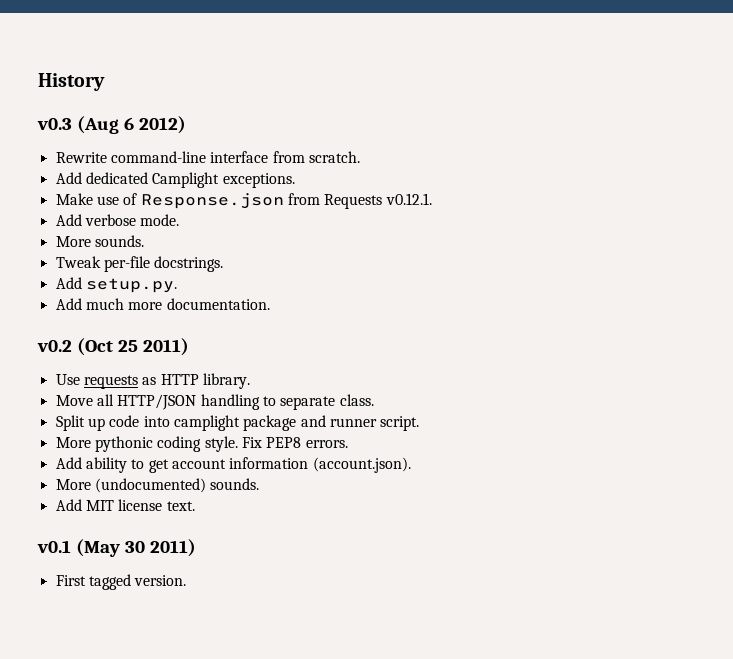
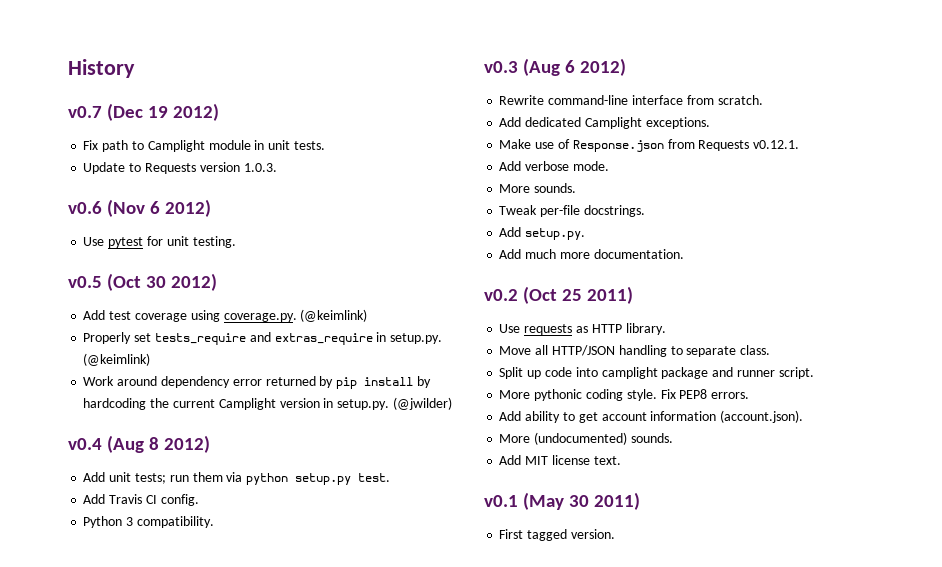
+ v0.7 (Dec 19 2012)
+ Fix path to Camplight module in unit tests.
+ Update to Requests version 1.0.3.
+ v0.6 (Nov 6 2012)
+ Use pytest for unit testing.
+ v0.5 (Oct 30 2012)
+ Add test coverage using coverage.py. (@keimlink)
+ Properly set tests_require and extras_require in setup.py. (@keimlink)
+ Work around dependency error returned by pip install by hardcoding the current Camplight version in setup.py. (@jwilder)
+ v0.4 (Aug 8 2012)
+ Add unit tests; run them via python setup.py test.
+ Add Travis CI config.
+ Python 3 compatibility.

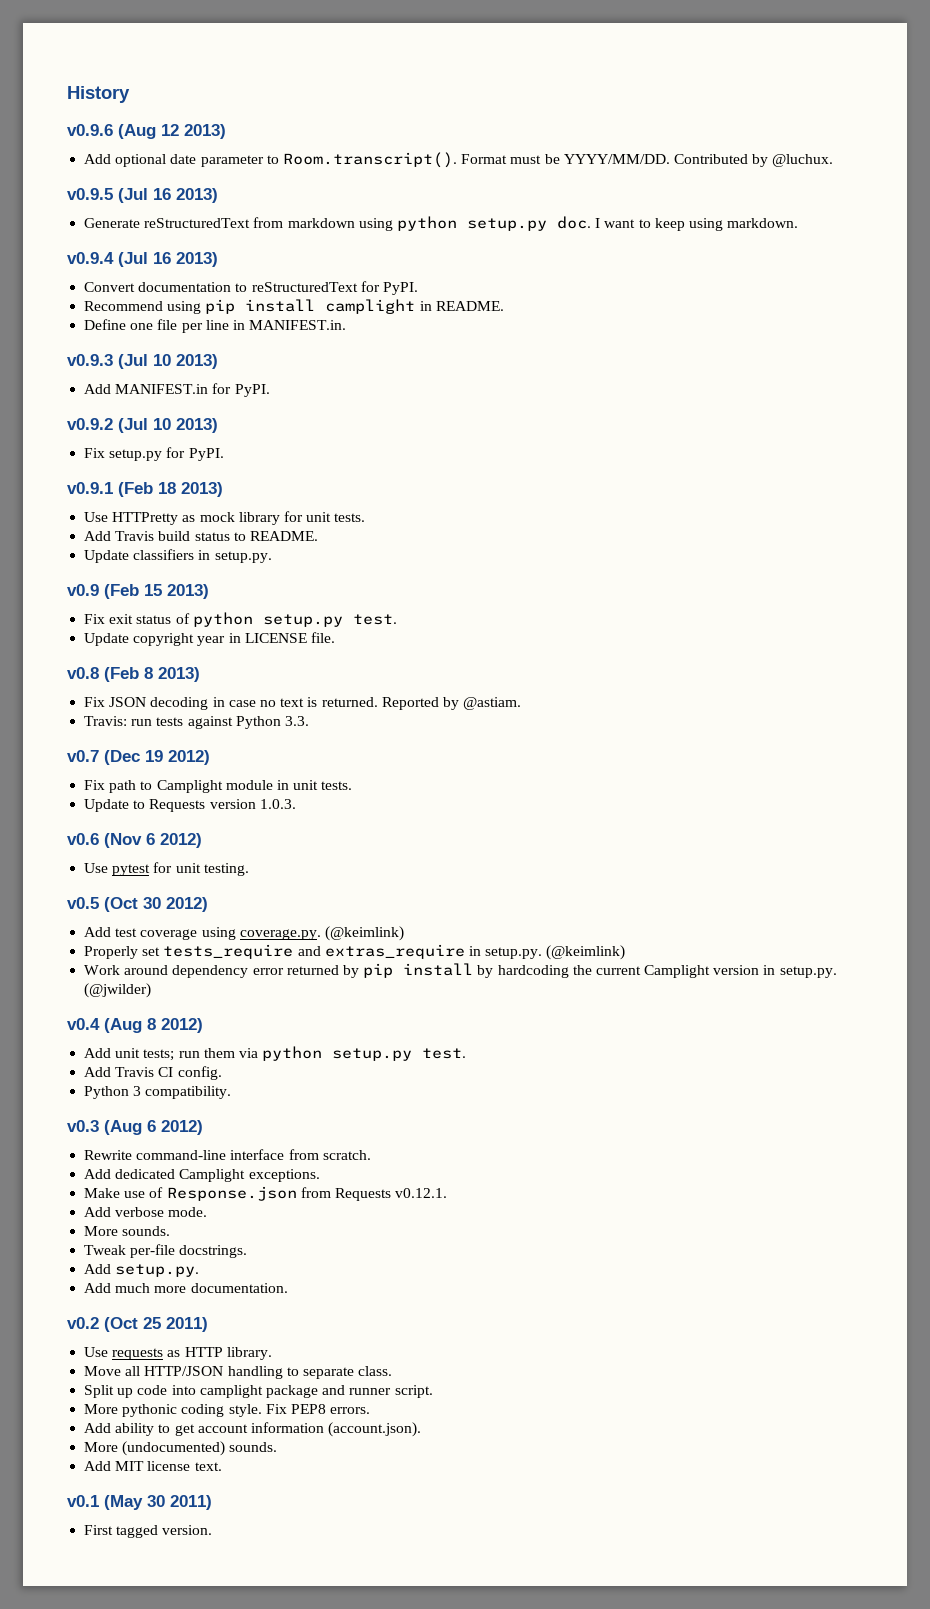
+ v0.9.6 (Aug 12 2013)
+ Add optional date parameter to Room.transcript(). Format must be YYYY/MM/DD. Contributed by @luchux.
+ v0.9.5 (Jul 16 2013)
+ Generate reStructuredText from markdown using python setup.py doc. I want to keep using markdown.
+ v0.9.4 (Jul 16 2013)
+ Convert documentation to reStructuredText for PyPI.
+ Recommend using pip install camplight in README.
+ Define one file per line in MANIFEST.in.
+ v0.9.3 (Jul 10 2013)
+ Add MANIFEST.in for PyPI.
+ v0.9.2 (Jul 10 2013)
+ Fix setup.py for PyPI.
+ v0.9.1 (Feb 18 2013)
+ Use HTTPretty as mock library for unit tests.
+ Add Travis build status to README.
+ Update classifiers in setup.py.
+ v0.9 (Feb 15 2013)
+ Fix exit status of python setup.py test.
+ Update copyright year in LICENSE file.
+ v0.8 (Feb 8 2013)
+ Fix JSON decoding in case no text is returned. Reported by @astiam.
+ Travis: run tests against Python 3.3.

